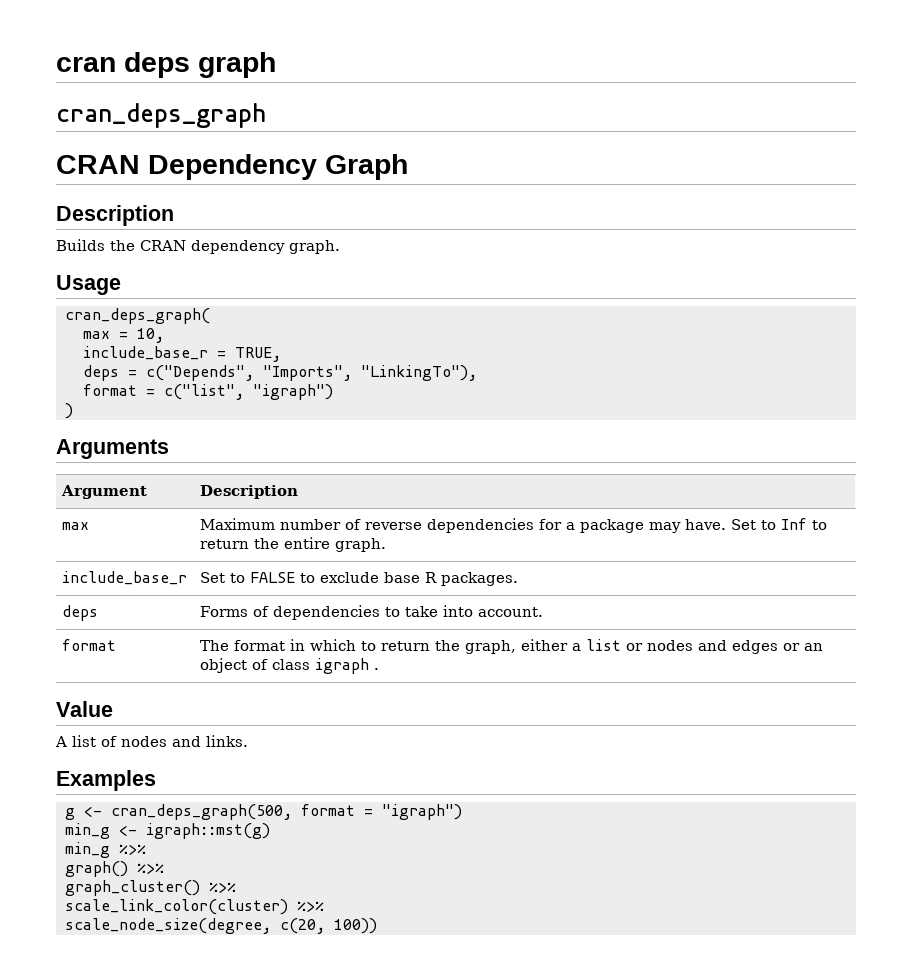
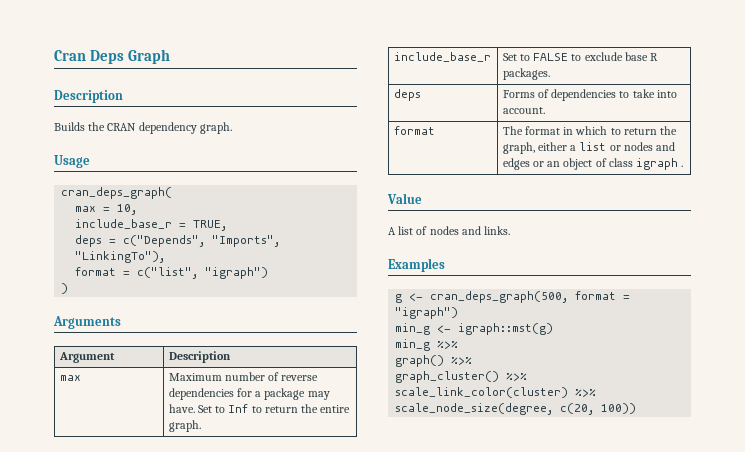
- cran deps graph
- cran_deps_graph
- CRAN Dependency Graph
+ Cran Deps Graph

